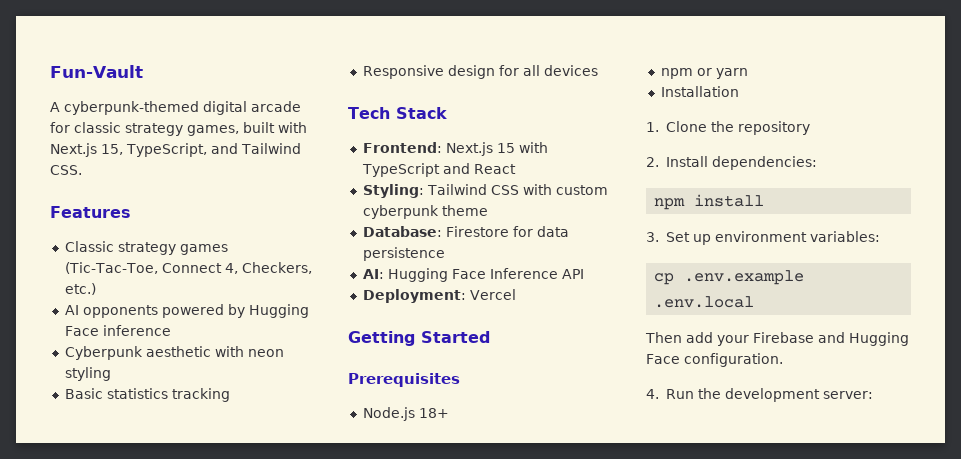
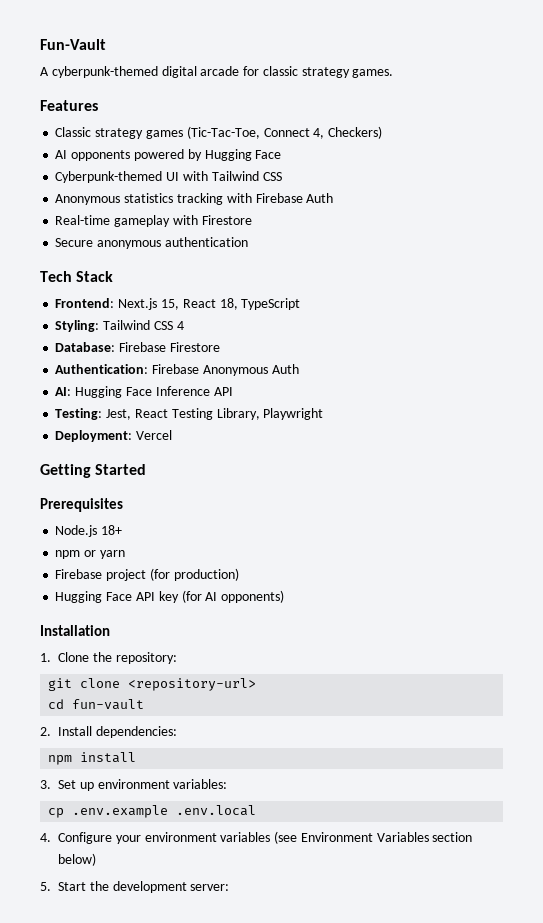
- A cyberpunk-themed digital arcade for classic strategy games, built with Next.js 15, TypeScript, and Tailwind CSS.
+ A cyberpunk-themed digital arcade for classic strategy games.
- Classic strategy games (Tic-Tac-Toe, Connect 4, Checkers, etc.)
+ Classic strategy games (Tic-Tac-Toe, Connect 4, Checkers)
- AI opponents powered by Hugging Face inference
- Cyberpunk aesthetic with neon styling
- Basic statistics tracking
- Responsive design for all devices
+ AI opponents powered by Hugging Face
+ Cyberpunk-themed UI with Tailwind CSS
+ Anonymous statistics tracking with Firebase Auth
+ Real-time gameplay with Firestore
+ Secure anonymous authentication
- Frontend: Next.js 15 with TypeScript and React
+ Frontend: Next.js 15, React 18, TypeScript
- Styling: Tailwind CSS with custom cyberpunk theme
+ Styling: Tailwind CSS 4
- Database: Firestore for data persistence
+ Database: Firebase Firestore
+ Authentication: Firebase Anonymous Auth
+ Testing: Jest, React Testing Library, Playwright
+ Firebase project (for production)
+ Hugging Face API key (for AI opponents)
  Installation
- 1. Clone the repository
+ 1. Clone the repository:
+ git clone <repository-url>
+ cd fun-vault
- Then add your Firebase and Hugging Face configuration.
- 4. Run the development server:
+ 4. Configure your environment variables (see Environment Variables section below)
+ 5. Start the development server:

